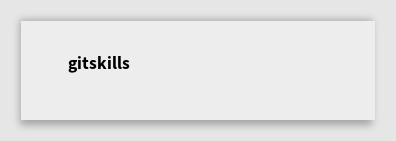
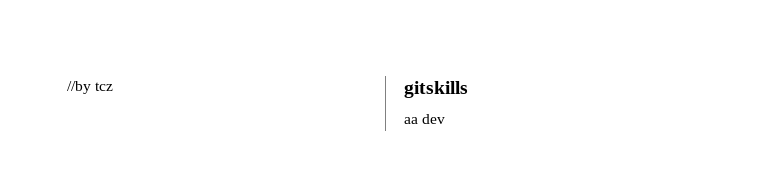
+ //by tcz
+ aa dev

